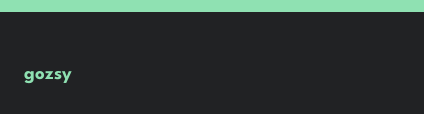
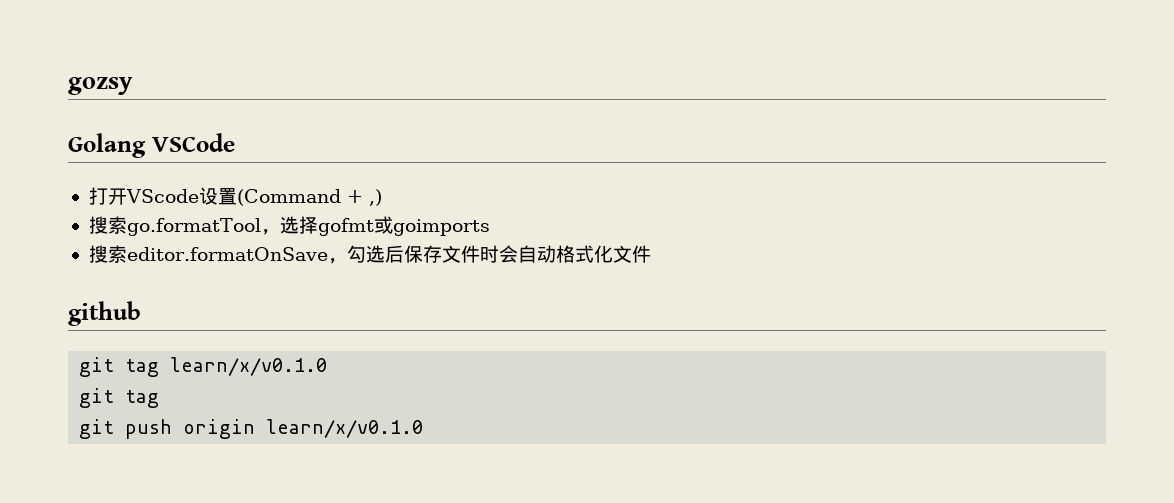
+ Golang VSCode
+ 打开VScode设置(Command + ,)
+ 搜索go.formatTool，选择gofmt或goimports
+ 搜索editor.formatOnSave，勾选后保存文件时会自动格式化文件
+ github
+ git tag learn/x/v0.1.0
+ git tag
+ git push origin learn/x/v0.1.0

